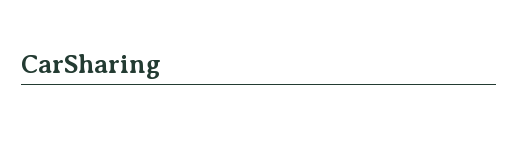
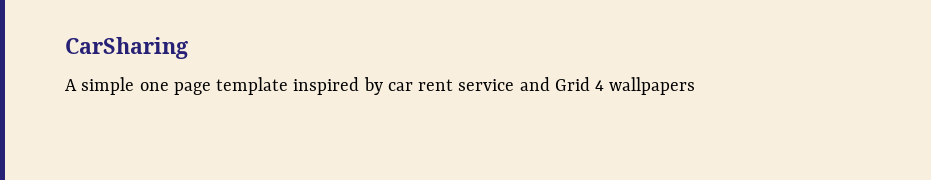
+ A simple one page template inspired by car rent service and Grid 4 wallpapers

